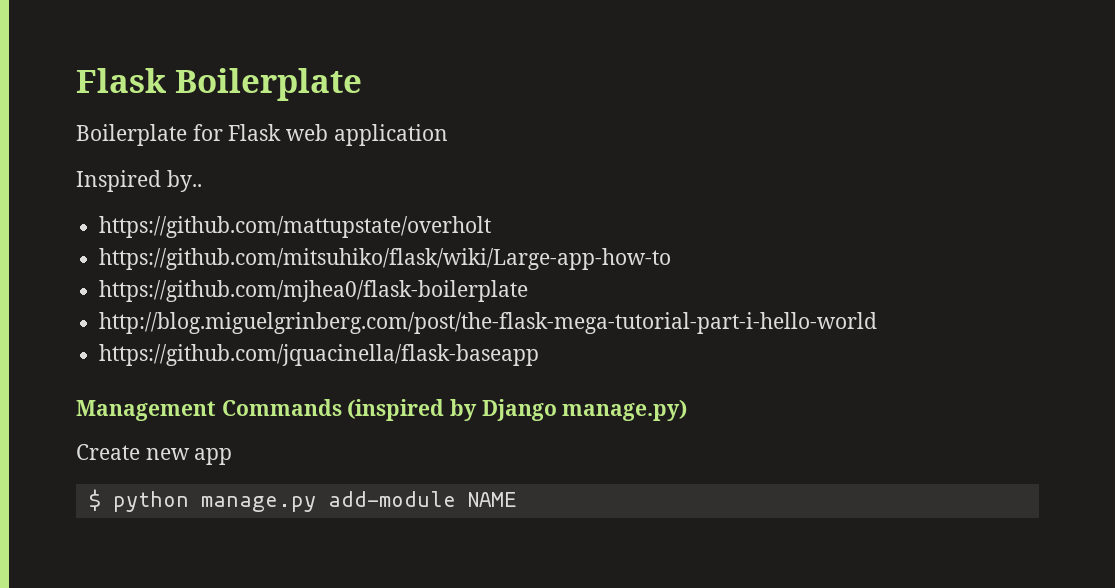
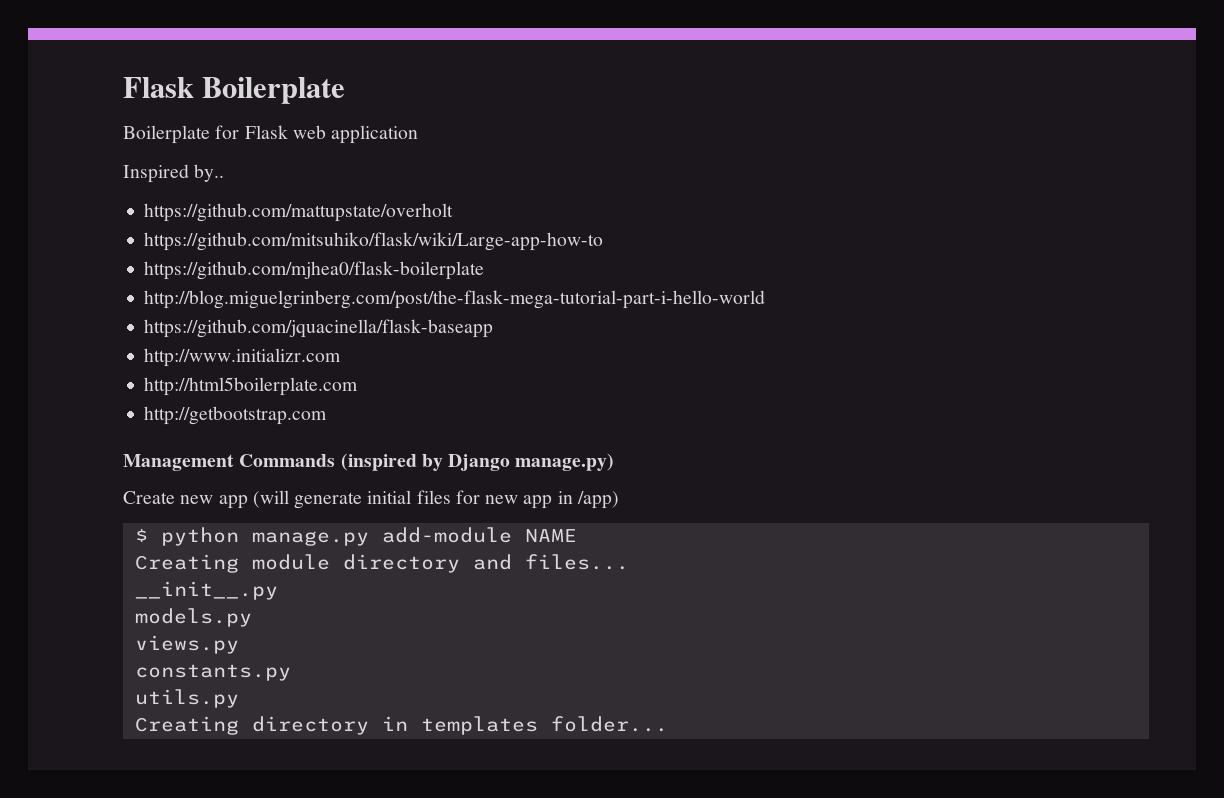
+ http://www.initializr.com
+ http://html5boilerplate.com
+ http://getbootstrap.com
- Create new app
+ Create new app (will generate initial files for new app in /app)
+ Creating module directory and files...
+ __init__.py
+ models.py
+ views.py
+ constants.py
+ utils.py
+ Creating directory in templates folder...

